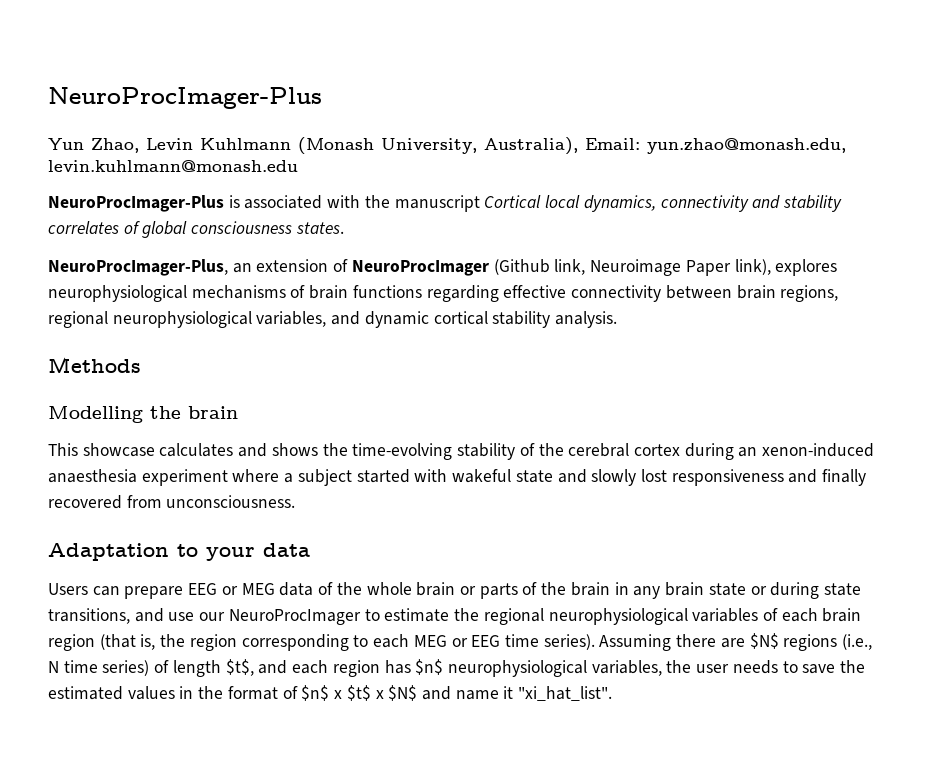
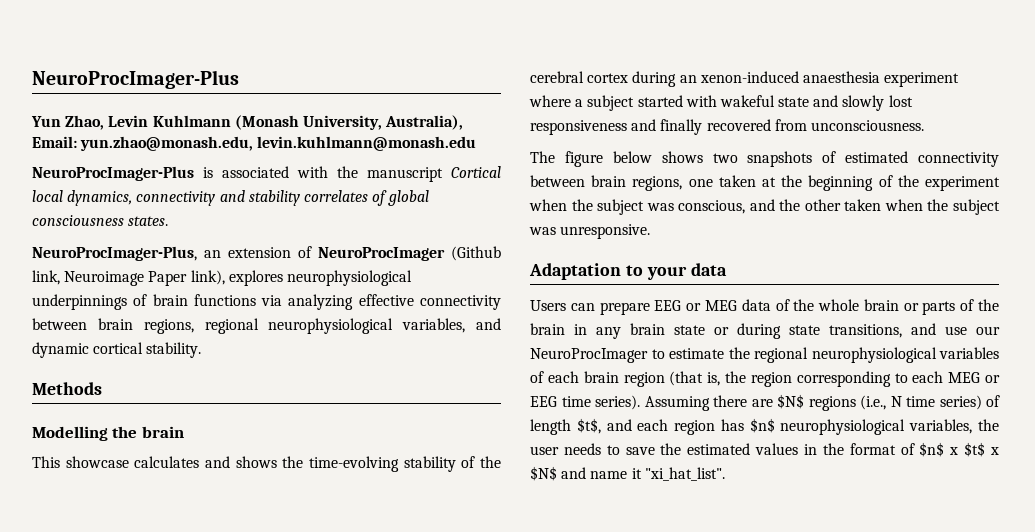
- NeuroProcImager-Plus, an extension of NeuroProcImager (Github link, Neuroimage Paper link), explores neurophysiological mechanisms of brain functions regarding effective connectivity between brain regions, regional neurophysiological variables, and dynamic cortical stability analysis.
+ NeuroProcImager-Plus, an extension of NeuroProcImager (Github link, Neuroimage Paper link), explores neurophysiological underpinnings of brain functions via analyzing effective connectivity between brain regions, regional neurophysiological variables, and dynamic cortical stability.
+ The figure below shows two snapshots of estimated connectivity between brain regions, one taken at the beginning of the experiment when the subject was conscious, and the other taken when the subject was unresponsive.

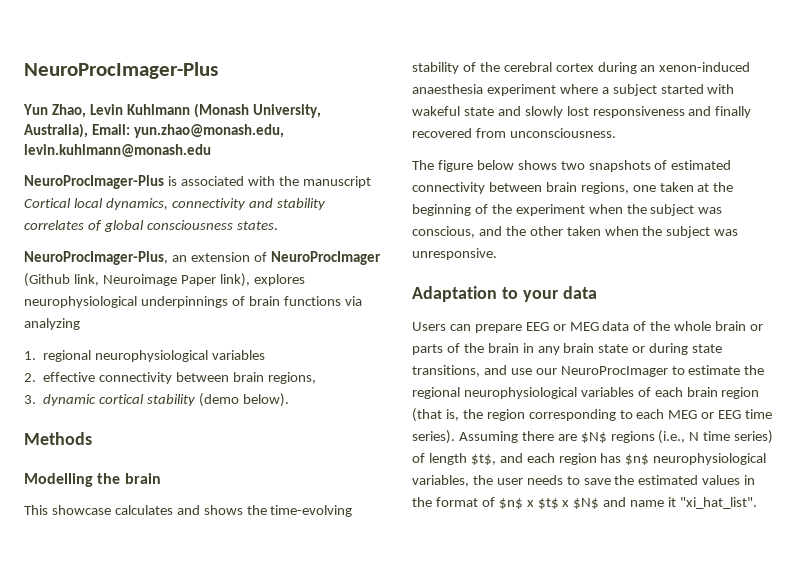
- NeuroProcImager-Plus, an extension of NeuroProcImager (Github link, Neuroimage Paper link), explores neurophysiological underpinnings of brain functions via analyzing effective connectivity between brain regions, regional neurophysiological variables, and dynamic cortical stability.
+ NeuroProcImager-Plus, an extension of NeuroProcImager (Github link, Neuroimage Paper link), explores neurophysiological underpinnings of brain functions via analyzing
+ 1. regional neurophysiological variables
+ 2. effective connectivity between brain regions,
+ 3. dynamic cortical stability (demo below).

